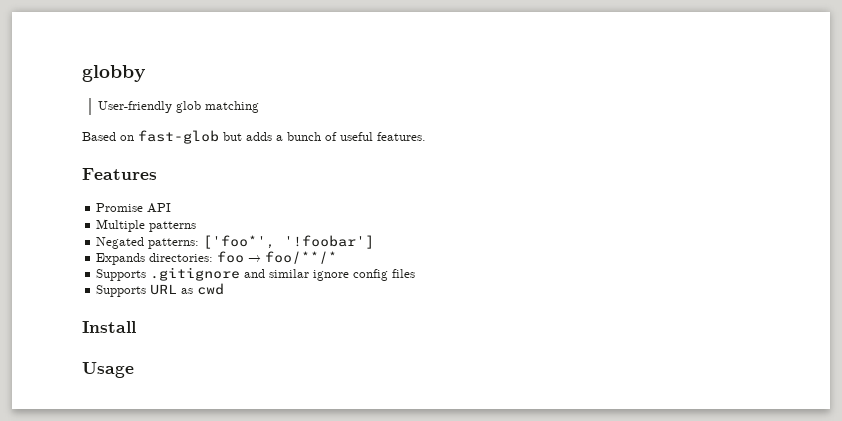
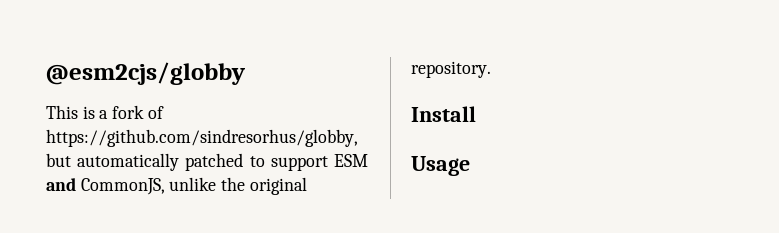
- globby
- User-friendly glob matching
- Based on fast-glob but adds a bunch of useful features.
- Features
- Promise API
- Multiple patterns
- Negated patterns: ['foo*', '!foobar']
- Expands directories: foo → foo/**/*
- Supports .gitignore and similar ignore config files
- Supports URL as cwd
+ @esm2cjs/globby
+ This is a fork of https://github.com/sindresorhus/globby, but automatically patched to support ESM and CommonJS, unlike the original repository.

